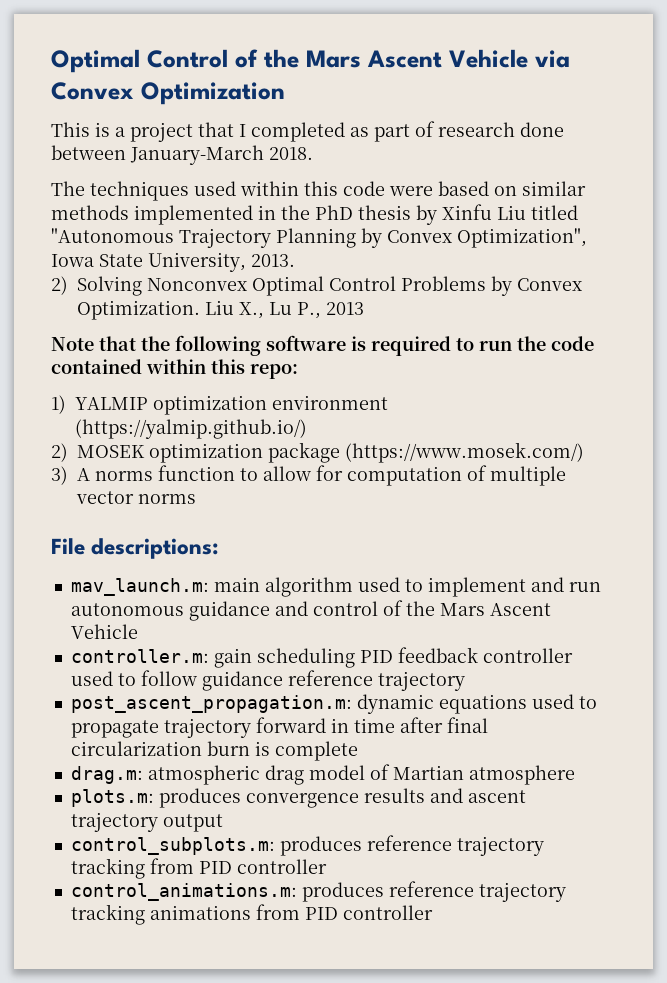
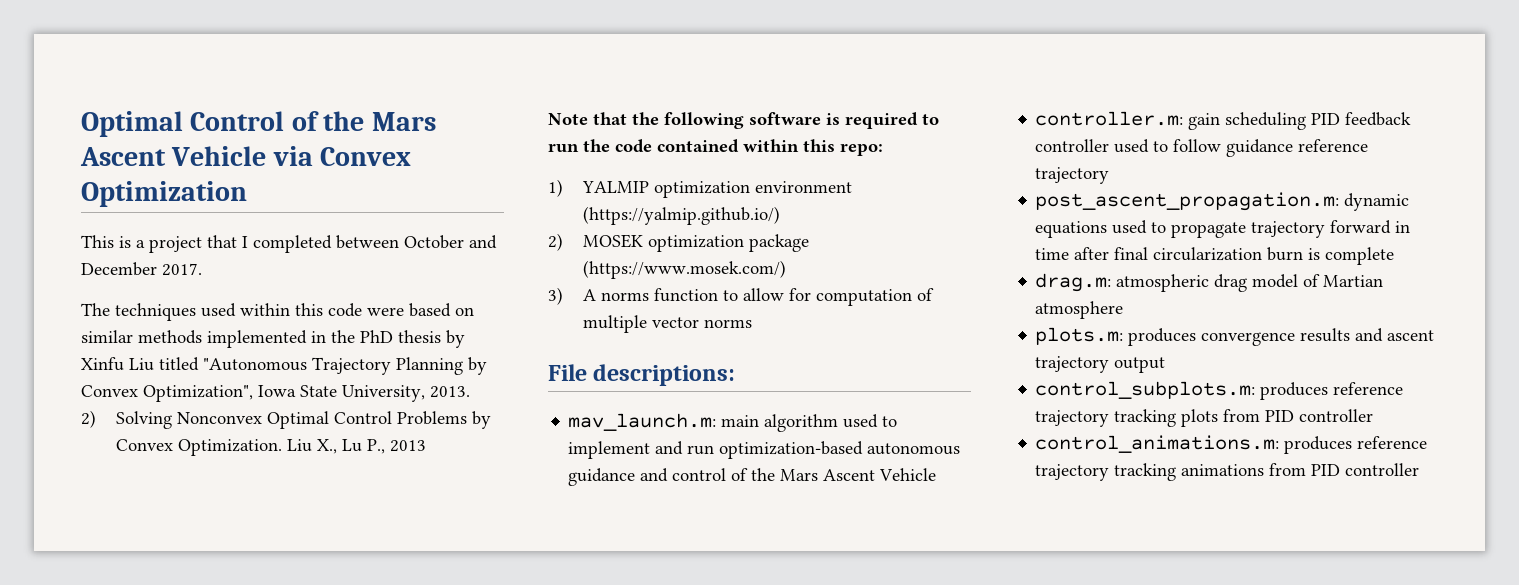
- This is a project that I completed as part of research done between January-March 2018.
+ This is a project that I completed between October and December 2017.
- mav_launch.m: main algorithm used to implement and run autonomous guidance and control of the Mars Ascent Vehicle
+ mav_launch.m: main algorithm used to implement and run optimization-based autonomous guidance and control of the Mars Ascent Vehicle
- control_subplots.m: produces reference trajectory tracking from PID controller
+ control_subplots.m: produces reference trajectory tracking plots from PID controller

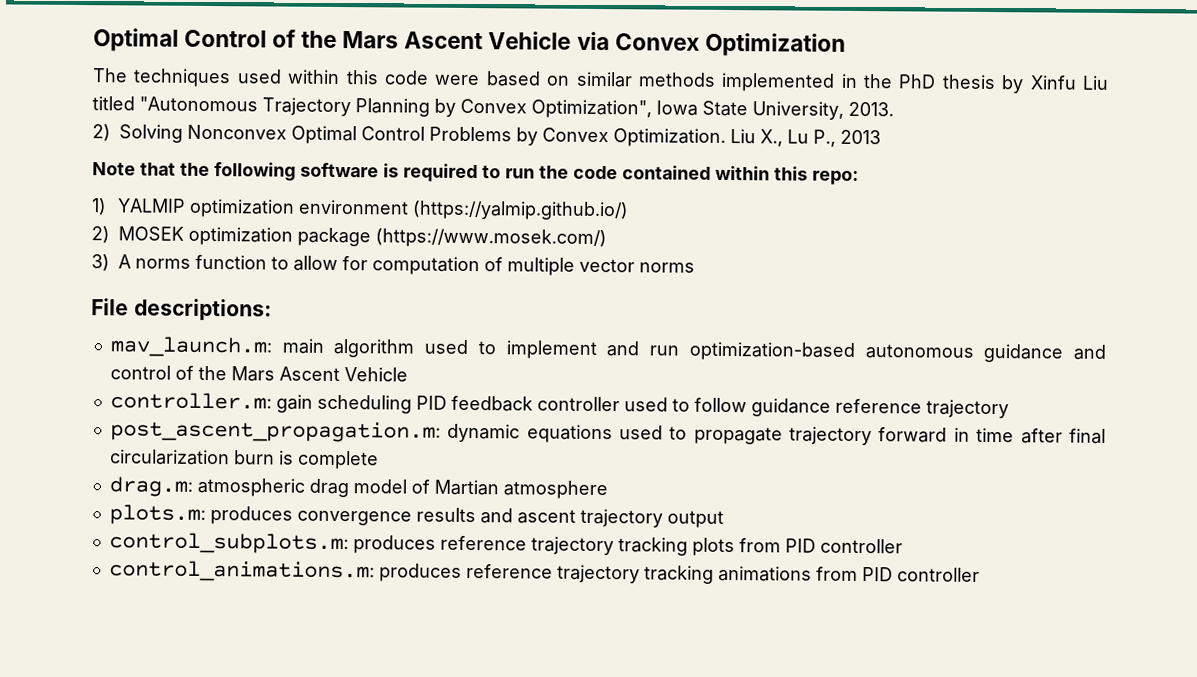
- This is a project that I completed between October and December 2017.

